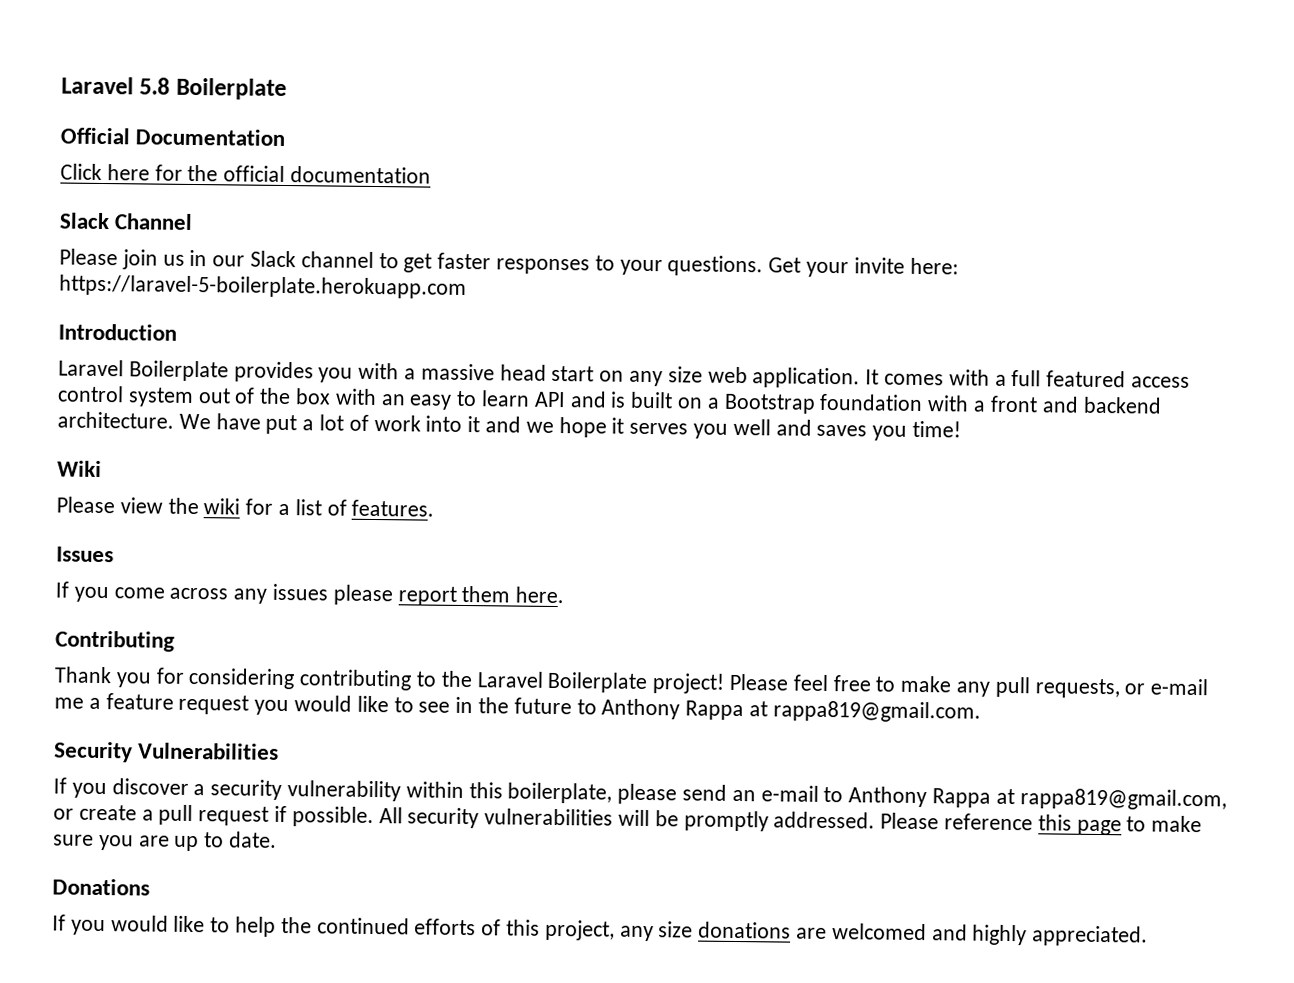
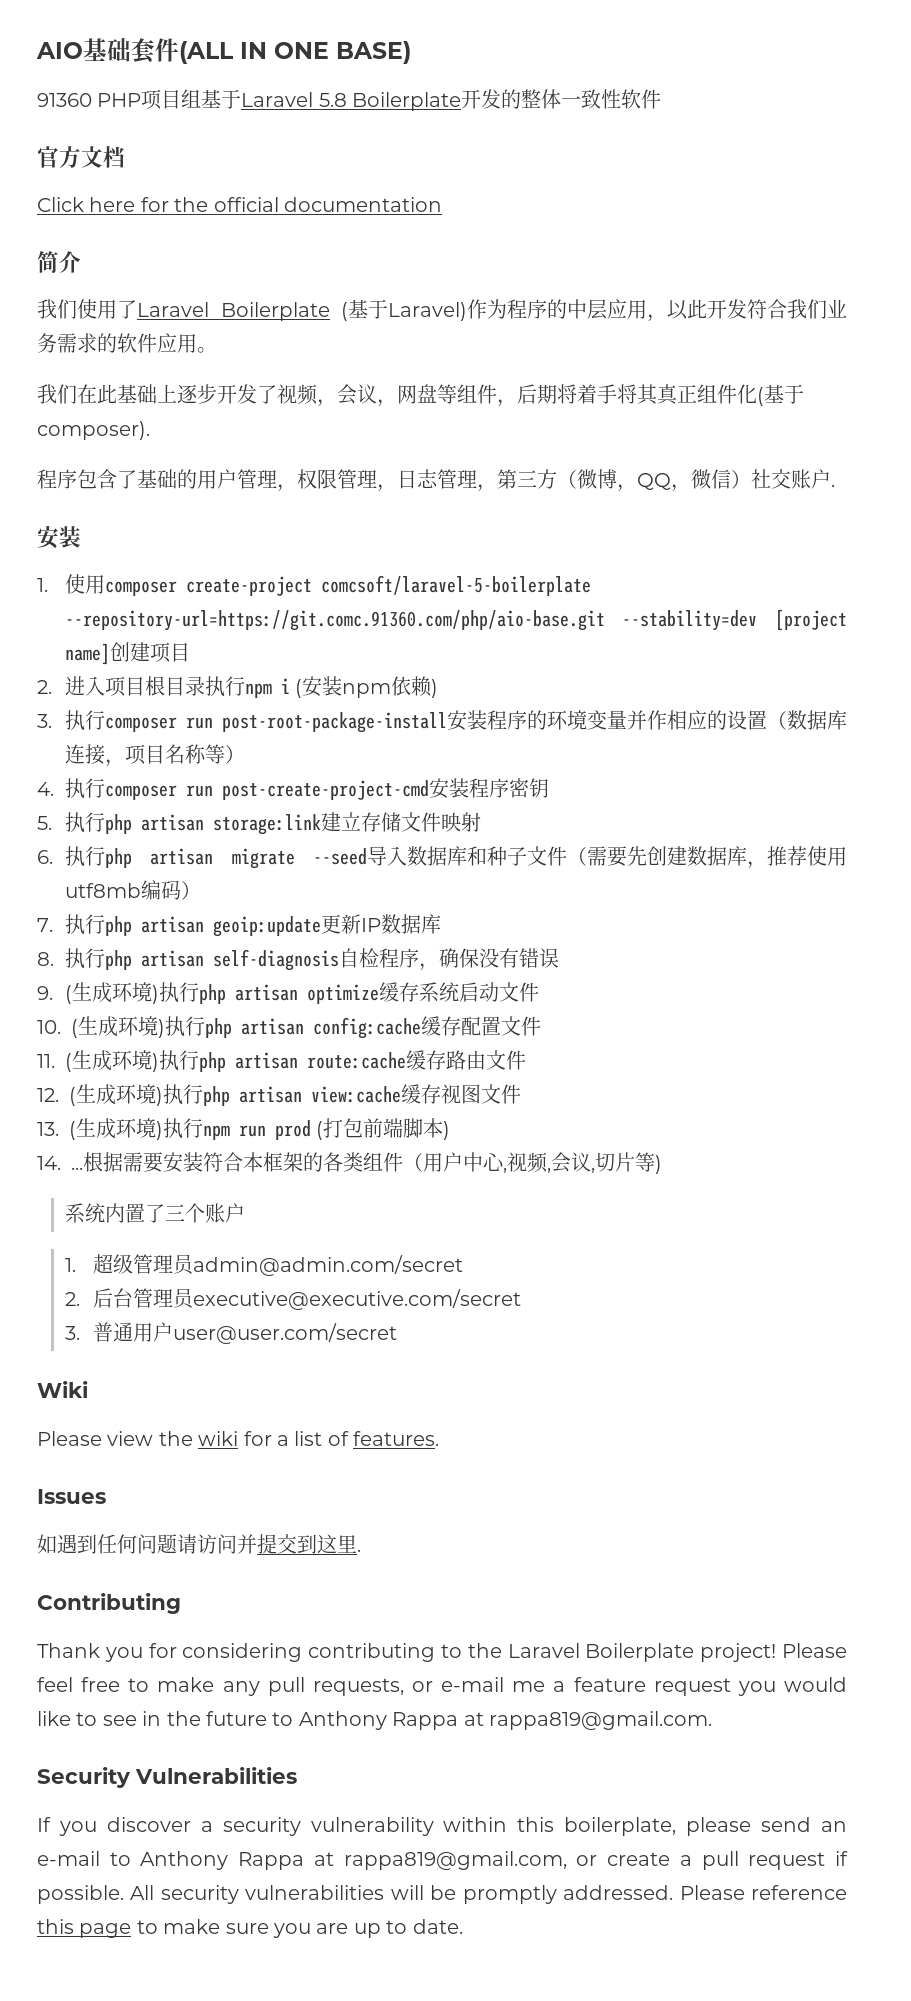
- Laravel 5.8 Boilerplate
- Official Documentation
+ AIO基础套件(ALL IN ONE BASE)
+ 91360 PHP项目组基于Laravel 5.8 Boilerplate开发的整体一致性软件
+ 官方文档
- Slack Channel
- Please join us in our Slack channel to get faster responses to your questions. Get your invite here: https://laravel-5-boilerplate.herokuapp.com
- Introduction
- Laravel Boilerplate provides you with a massive head start on any size web application. It comes with a full featured access control system out of the box with an easy to learn API and is built on a Bootstrap foundation with a front and backend architecture. We have put a lot of work into it and we hope it serves you well and saves you time!
+ 简介
+ 我们使用了Laravel Boilerplate (基于Laravel)作为程序的中层应用，以此开发符合我们业务需求的软件应用。
+ 我们在此基础上逐步开发了视频，会议，网盘等组件，后期将着手将其真正组件化(基于composer).
+ 程序包含了基础的用户管理，权限管理，日志管理，第三方（微博，QQ，微信）社交账户.
+ 安装
+ 1.使用composer create-project comcsoft/laravel-5-boilerplate --repository-url=https://git.comc.91360.com/php/aio-base.git --stability=dev [project name]创建项目
+ 2.进入项目根目录执行npm i (安装npm依赖)
+ 3.执行composer run post-root-package-install安装程序的环境变量并作相应的设置（数据库连接，项目名称等）
+ 4.执行composer run post-create-project-cmd安装程序密钥
+ 5.执行php artisan storage:link建立存储文件映射
+ 6.执行php artisan migrate --seed导入数据库和种子文件（需要先创建数据库，推荐使用utf8mb编码）
+ 7.执行php artisan geoip:update更新IP数据库
+ 8.执行php artisan self-diagnosis自检程序，确保没有错误
+ 9. (生成环境)执行php artisan optimize缓存系统启动文件
+ 10. (生成环境)执行php artisan config:cache缓存配置文件
+ 11. (生成环境)执行php artisan route:cache缓存路由文件
+ 12. (生成环境)执行php artisan view:cache缓存视图文件
+ 13. (生成环境)执行npm run prod (打包前端脚本)
+ 14. ...根据需要安装符合本框架的各类组件（用户中心,视频,会议,切片等)
+ 系统内置了三个账户
+ 1.超级管理员admin@admin.com/secret
+ 2.后台管理员executive@executive.com/secret
+ 3.普通用户user@user.com/secret
- If you come across any issues please report them here.
+ 如遇到任何问题请访问并提交到这里.
- Donations
- If you would like to help the continued efforts of this project, any size donations are welcomed and highly appreciated.

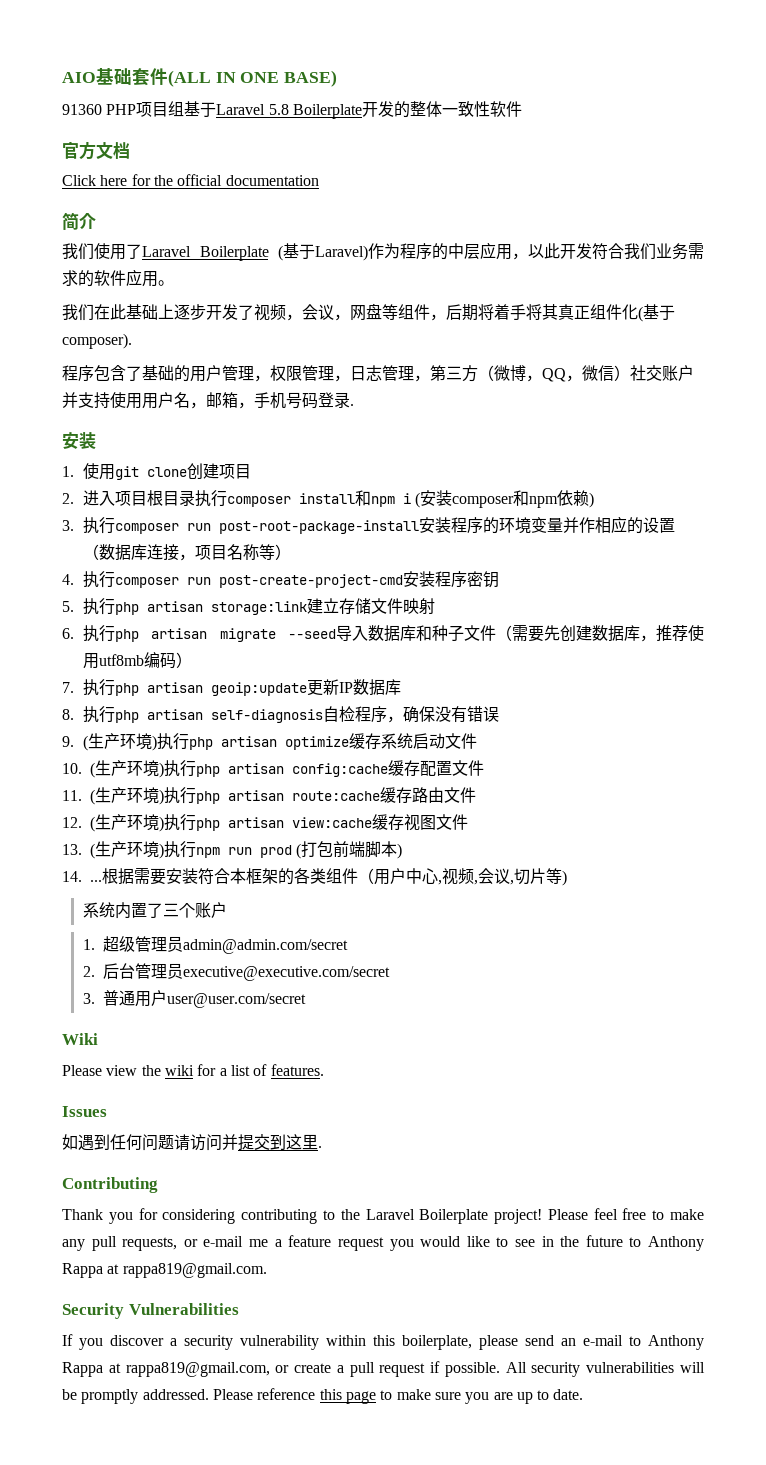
- 程序包含了基础的用户管理，权限管理，日志管理，第三方（微博，QQ，微信）社交账户.
+ 程序包含了基础的用户管理，权限管理，日志管理，第三方（微博，QQ，微信）社交账户并支持使用用户名，邮箱，手机号码登录.
  安装
- 1.使用composer create-project comcsoft/laravel-5-boilerplate --repository-url=https://git.comc.91360.com/php/aio-base.git --stability=dev [project name]创建项目
+ 1.使用git clone创建项目
- 2.进入项目根目录执行npm i (安装npm依赖)
+ 2.进入项目根目录执行composer install和npm i (安装composer和npm依赖)
- 9. (生成环境)执行php artisan optimize缓存系统启动文件
+ 9. (生产环境)执行php artisan optimize缓存系统启动文件
- 10. (生成环境)执行php artisan config:cache缓存配置文件
+ 10. (生产环境)执行php artisan config:cache缓存配置文件
- 11. (生成环境)执行php artisan route:cache缓存路由文件
+ 11. (生产环境)执行php artisan route:cache缓存路由文件
- 12. (生成环境)执行php artisan view:cache缓存视图文件
+ 12. (生产环境)执行php artisan view:cache缓存视图文件
- 13. (生成环境)执行npm run prod (打包前端脚本)
+ 13. (生产环境)执行npm run prod (打包前端脚本)

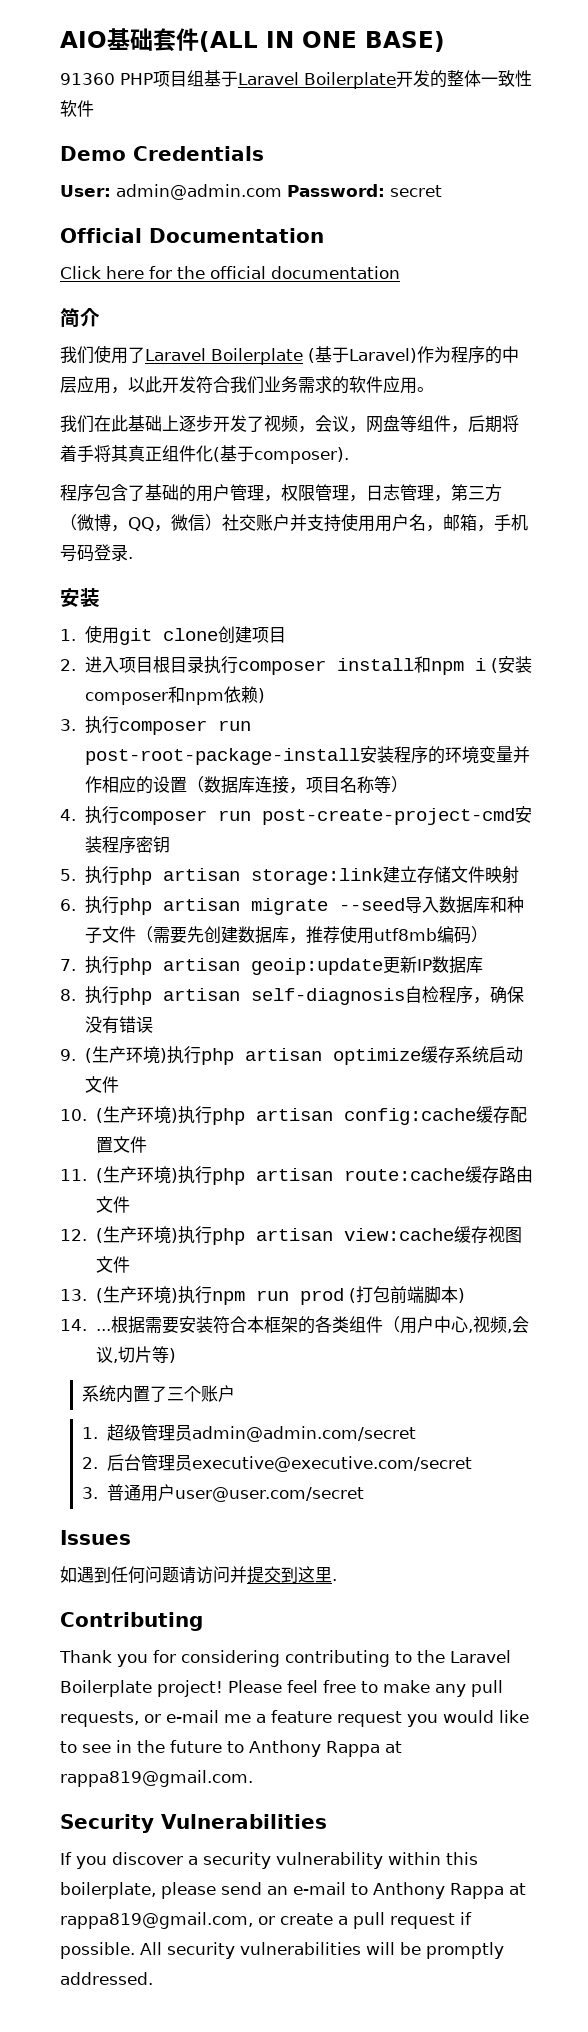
- 91360 PHP项目组基于Laravel 5.8 Boilerplate开发的整体一致性软件
+ 91360 PHP项目组基于Laravel Boilerplate开发的整体一致性软件
- 官方文档
+ Demo Credentials
+ User: admin@admin.com Password: secret
+ Official Documentation
- Wiki
- Please view the wiki for a list of features.
- Please reference this page to make sure you are up to date.

